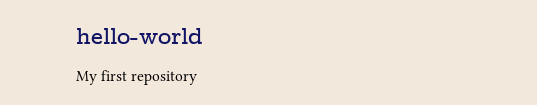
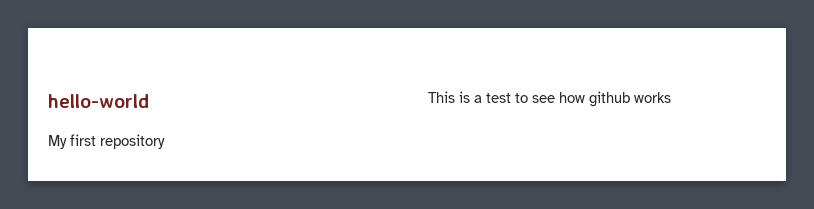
+ This is a test to see how github works

